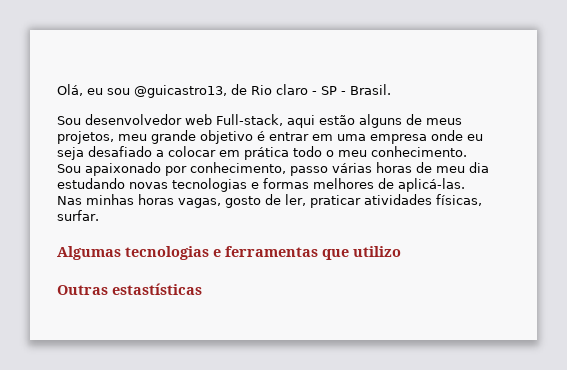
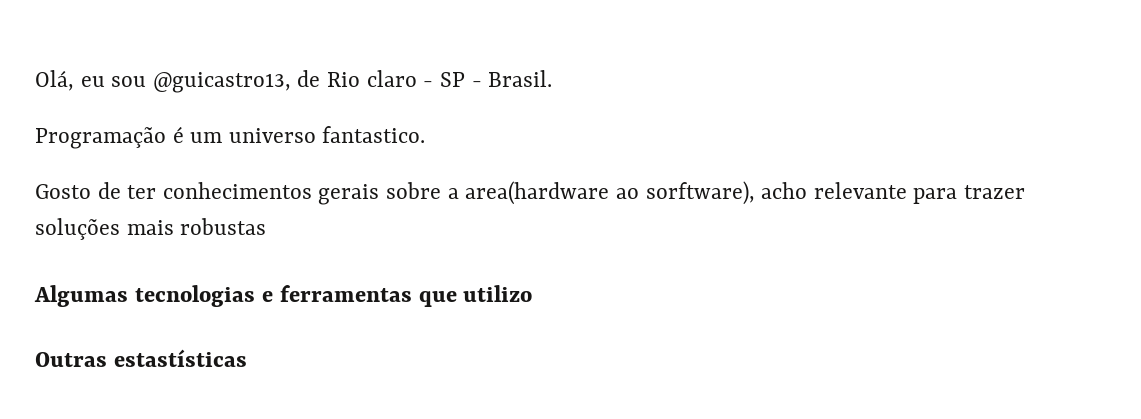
- Sou desenvolvedor web Full-stack, aqui estão alguns de meus projetos, meu grande objetivo é entrar em uma empresa onde eu seja desafiado a colocar em prática todo o meu conhecimento.
- Sou apaixonado por conhecimento, passo várias horas de meu dia estudando novas tecnologias e formas melhores de aplicá-las.
- Nas minhas horas vagas, gosto de ler, praticar atividades físicas, surfar.
+ Programação é um universo fantastico.
+ Gosto de ter conhecimentos gerais sobre a area(hardware ao sorftware), acho relevante para trazer soluções mais robustas

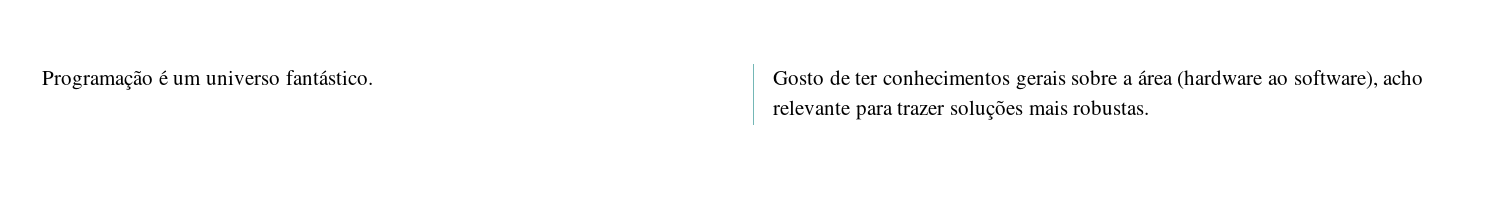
- Olá, eu sou @guicastro13, de Rio claro - SP - Brasil.
- Programação é um universo fantastico.
+ Programação é um universo fantástico.
- Gosto de ter conhecimentos gerais sobre a area(hardware ao sorftware), acho relevante para trazer soluções mais robustas
- Algumas tecnologias e ferramentas que utilizo
- Outras estastísticas
+ Gosto de ter conhecimentos gerais sobre a área (hardware ao software), acho relevante para trazer soluções mais robustas.

